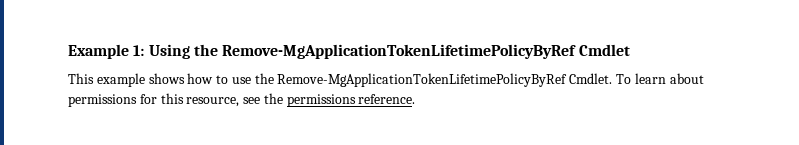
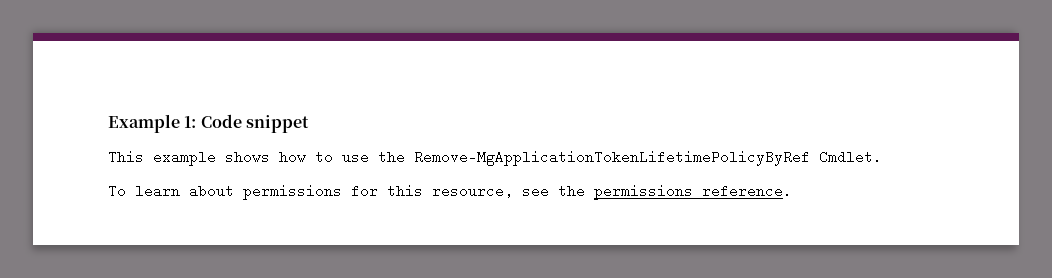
- Example 1: Using the Remove-MgApplicationTokenLifetimePolicyByRef Cmdlet
+ Example 1: Code snippet
- This example shows how to use the Remove-MgApplicationTokenLifetimePolicyByRef Cmdlet. To learn about permissions for this resource, see the permissions reference.
+ This example shows how to use the Remove-MgApplicationTokenLifetimePolicyByRef Cmdlet.
+ To learn about permissions for this resource, see the permissions reference.

